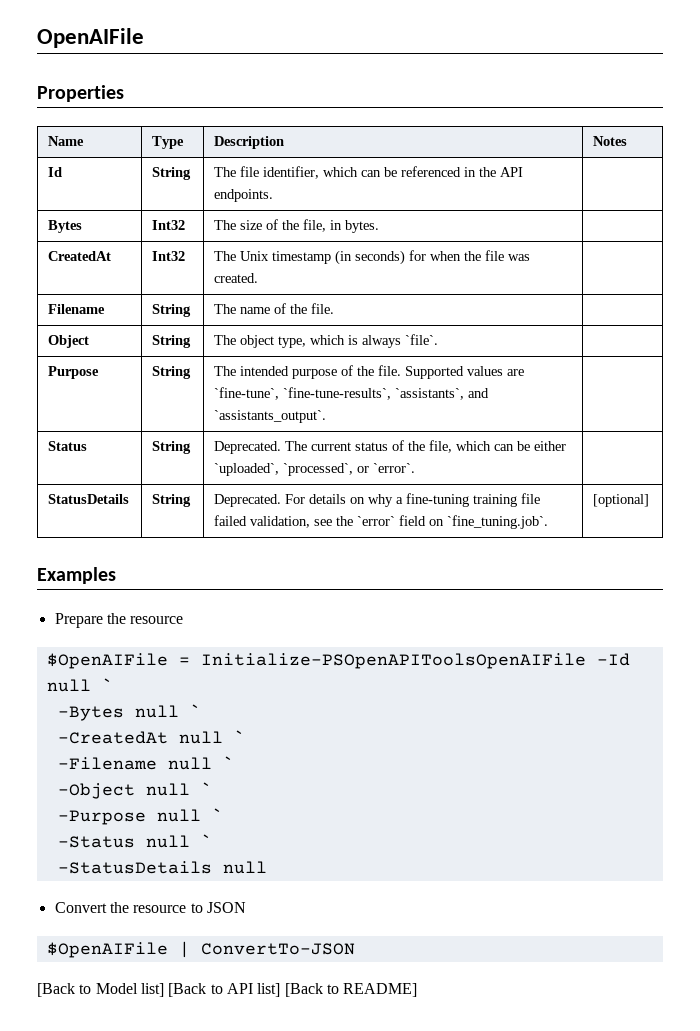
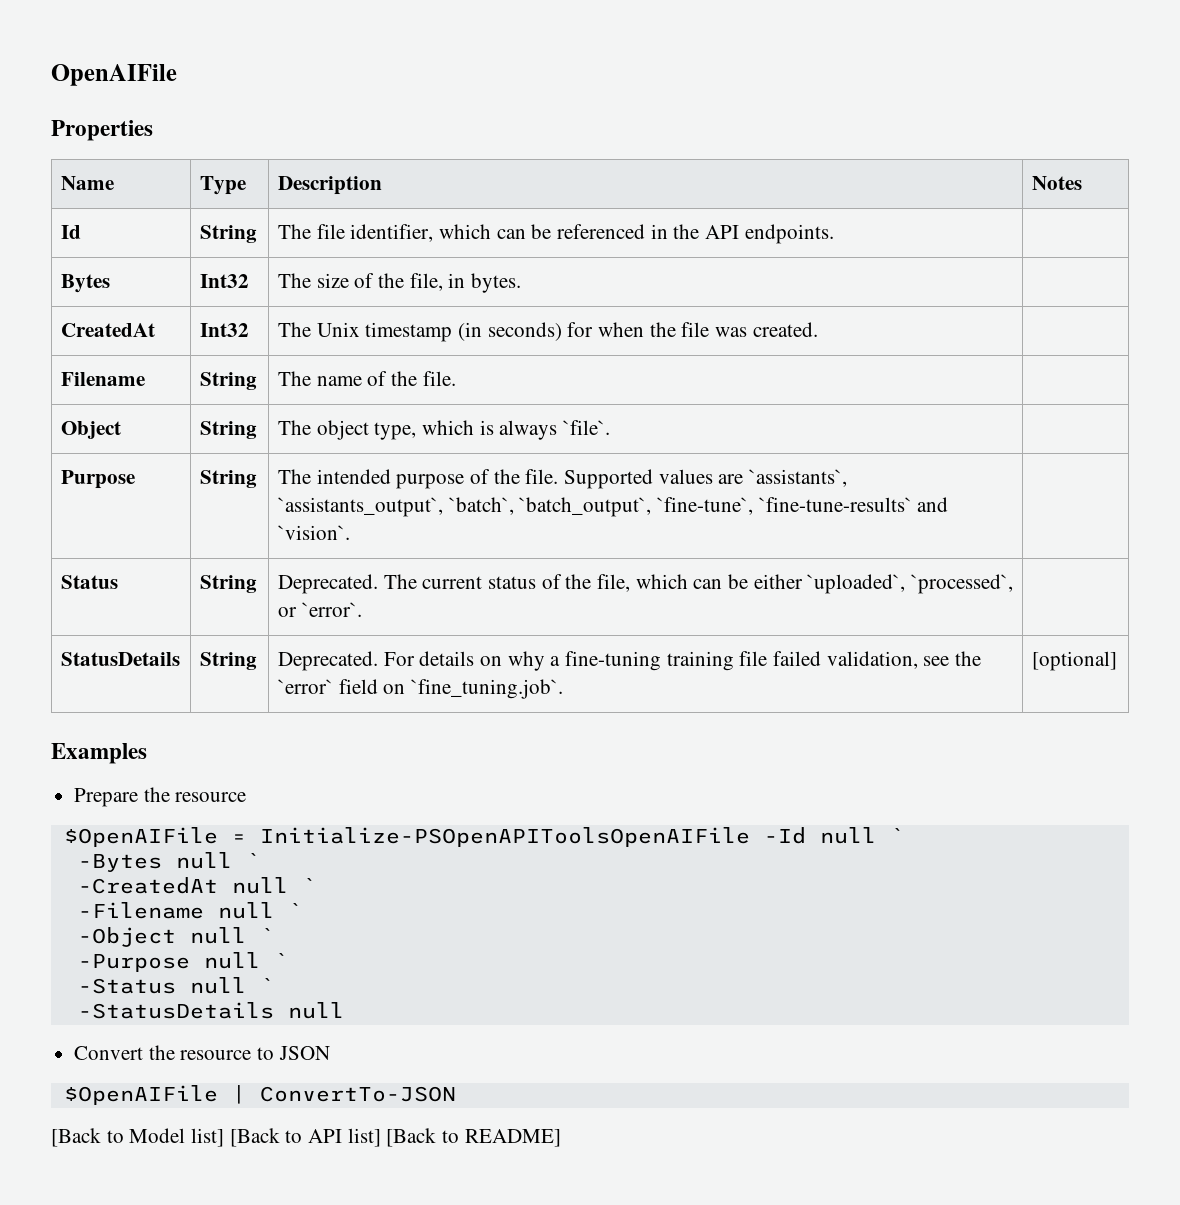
- Purpose | String | The intended purpose of the file. Supported values are `fine-tune`, `fine-tune-results`, `assistants`, and `assistants_output`. |
+ Purpose | String | The intended purpose of the file. Supported values are `assistants`, `assistants_output`, `batch`, `batch_output`, `fine-tune`, `fine-tune-results` and `vision`. |

